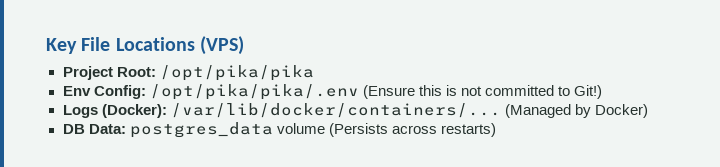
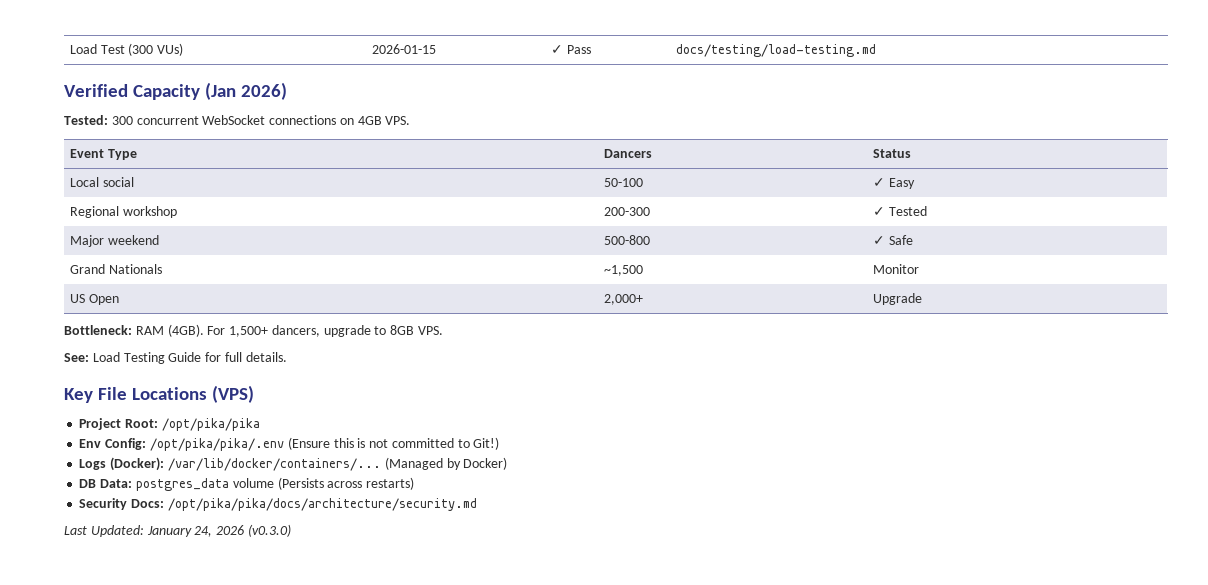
+ Load Test (300 VUs) | 2026-01-15 | ✓ Pass | docs/testing/load-testing.md
+ Verified Capacity (Jan 2026)
+ Tested: 300 concurrent WebSocket connections on 4GB VPS.
+ Event Type | Dancers | Status
+ Local social | 50-100 | ✓ Easy
+ Regional workshop | 200-300 | ✓ Tested
+ Major weekend | 500-800 | ✓ Safe
+ Grand Nationals | ~1,500 | Monitor
+ US Open | 2,000+ | Upgrade
+ Bottleneck: RAM (4GB). For 1,500+ dancers, upgrade to 8GB VPS.
+ See: Load Testing Guide for full details.
+ Security Docs: /opt/pika/pika/docs/architecture/security.md
+ Last Updated: January 24, 2026 (v0.3.0)

